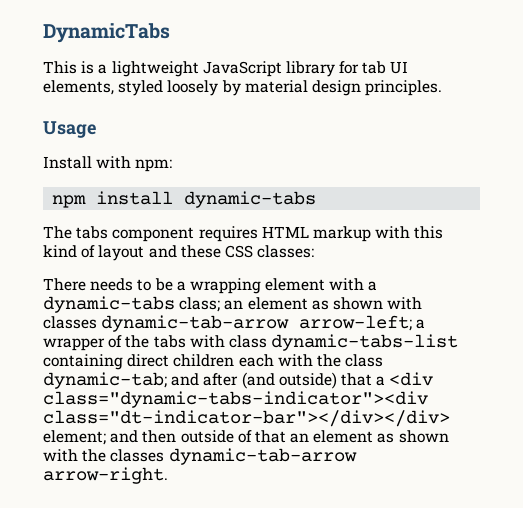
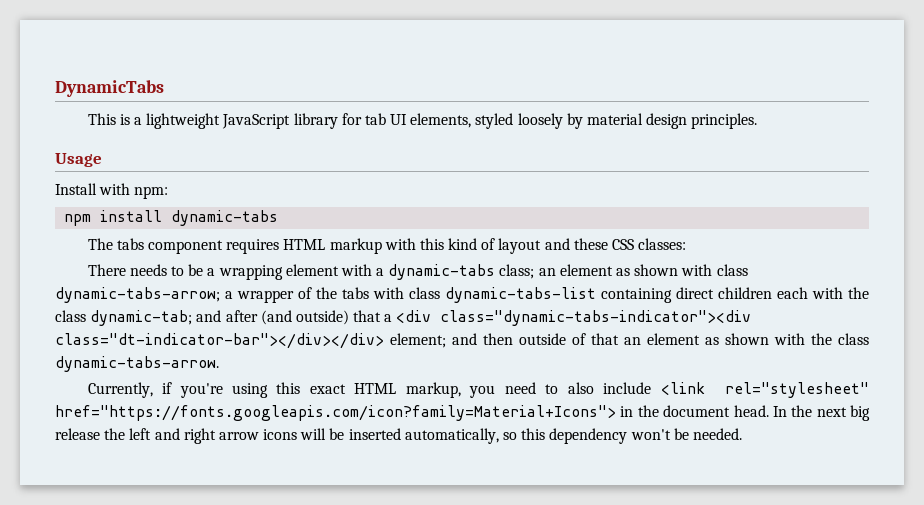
- There needs to be a wrapping element with a dynamic-tabs class; an element as shown with classes dynamic-tab-arrow arrow-left; a wrapper of the tabs with class dynamic-tabs-list containing direct children each with the class dynamic-tab; and after (and outside) that a <div class="dynamic-tabs-indicator"><div class="dt-indicator-bar"></div></div> element; and then outside of that an element as shown with the classes dynamic-tab-arrow arrow-right.
+ There needs to be a wrapping element with a dynamic-tabs class; an element as shown with class dynamic-tabs-arrow; a wrapper of the tabs with class dynamic-tabs-list containing direct children each with the class dynamic-tab; and after (and outside) that a <div class="dynamic-tabs-indicator"><div class="dt-indicator-bar"></div></div> element; and then outside of that an element as shown with the class dynamic-tabs-arrow.
+ Currently, if you're using this exact HTML markup, you need to also include <link rel="stylesheet" href="https://fonts.googleapis.com/icon?family=Material+Icons"> in the document head. In the next big release the left and right arrow icons will be inserted automatically, so this dependency won't be needed.

